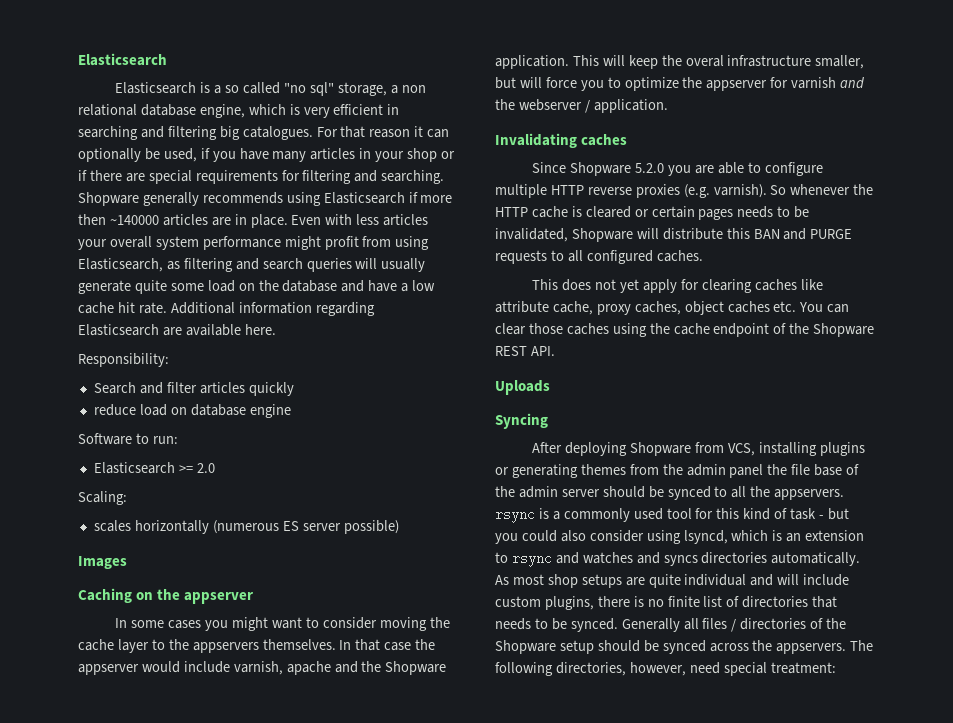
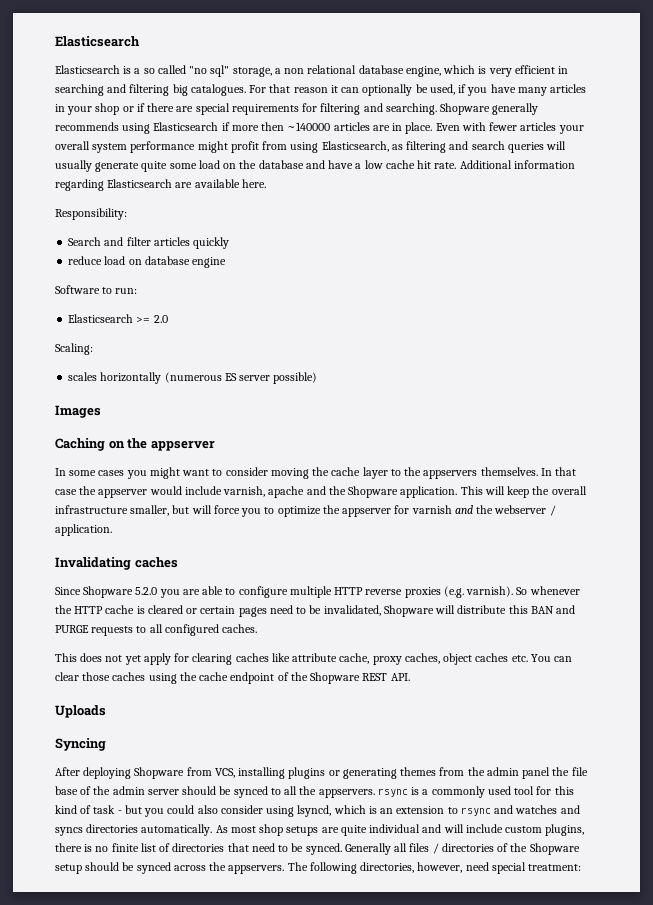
- Even with less articles your overall system performance might profit from using Elasticsearch, as filtering and search queries will usually generate quite some load on the database and have a low cache hit rate.
+ Even with fewer articles your overall system performance might profit from using Elasticsearch, as filtering and search queries will usually generate quite some load on the database and have a low cache hit rate.
- This will keep the overal infrastructure smaller, but will force you to optimize the appserver for varnish and the webserver / application.
+ This will keep the overall infrastructure smaller, but will force you to optimize the appserver for varnish and the webserver / application.
- So whenever the HTTP cache is cleared or certain pages needs to be invalidated, Shopware will distribute this BAN and PURGE requests to all configured caches.
+ So whenever the HTTP cache is cleared or certain pages need to be invalidated, Shopware will distribute this BAN and PURGE requests to all configured caches.
- As most shop setups are quite individual and will include custom plugins, there is no finite list of directories that needs to be synced.
+ As most shop setups are quite individual and will include custom plugins, there is no finite list of directories that need to be synced.

